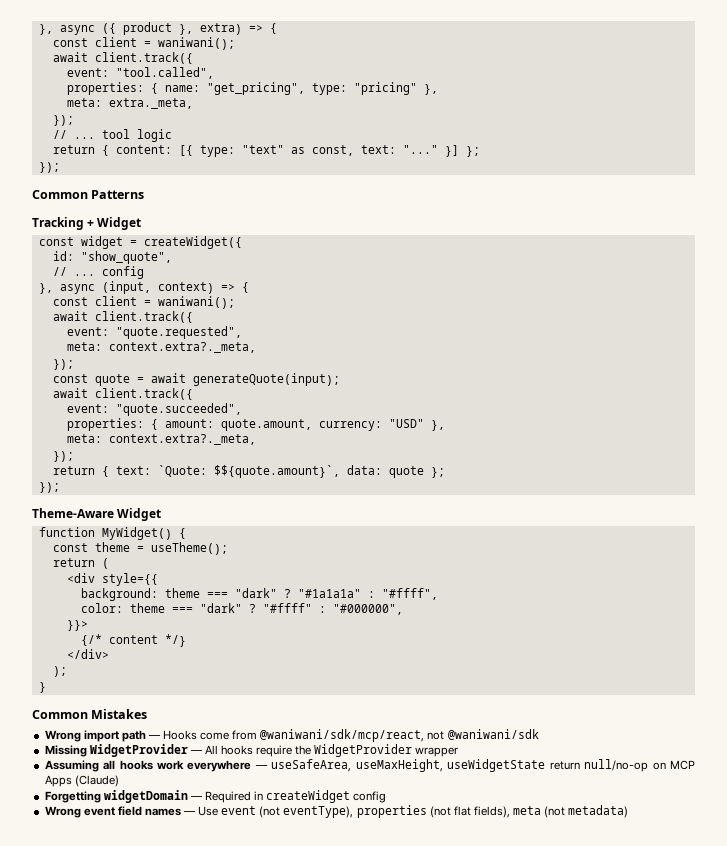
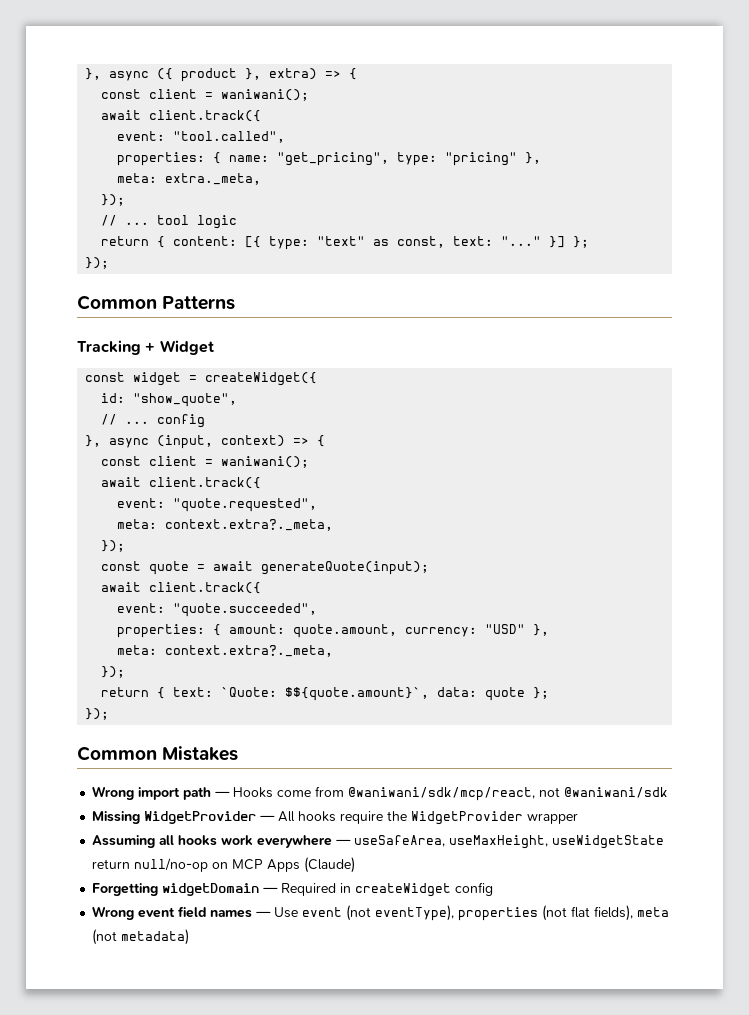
- Theme-Aware Widget
- function MyWidget() {
- const theme = useTheme();
- return (
- <div style={{
- background: theme === "dark" ? "#1a1a1a" : "#ffff",
- color: theme === "dark" ? "#ffff" : "#000000",
- }}>
- {/* content */}
- </div>
- );
- }

